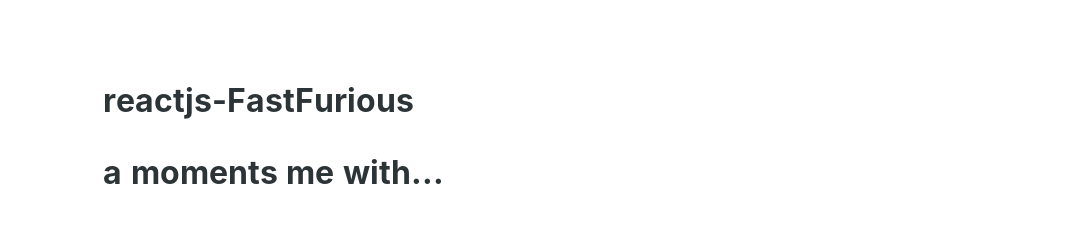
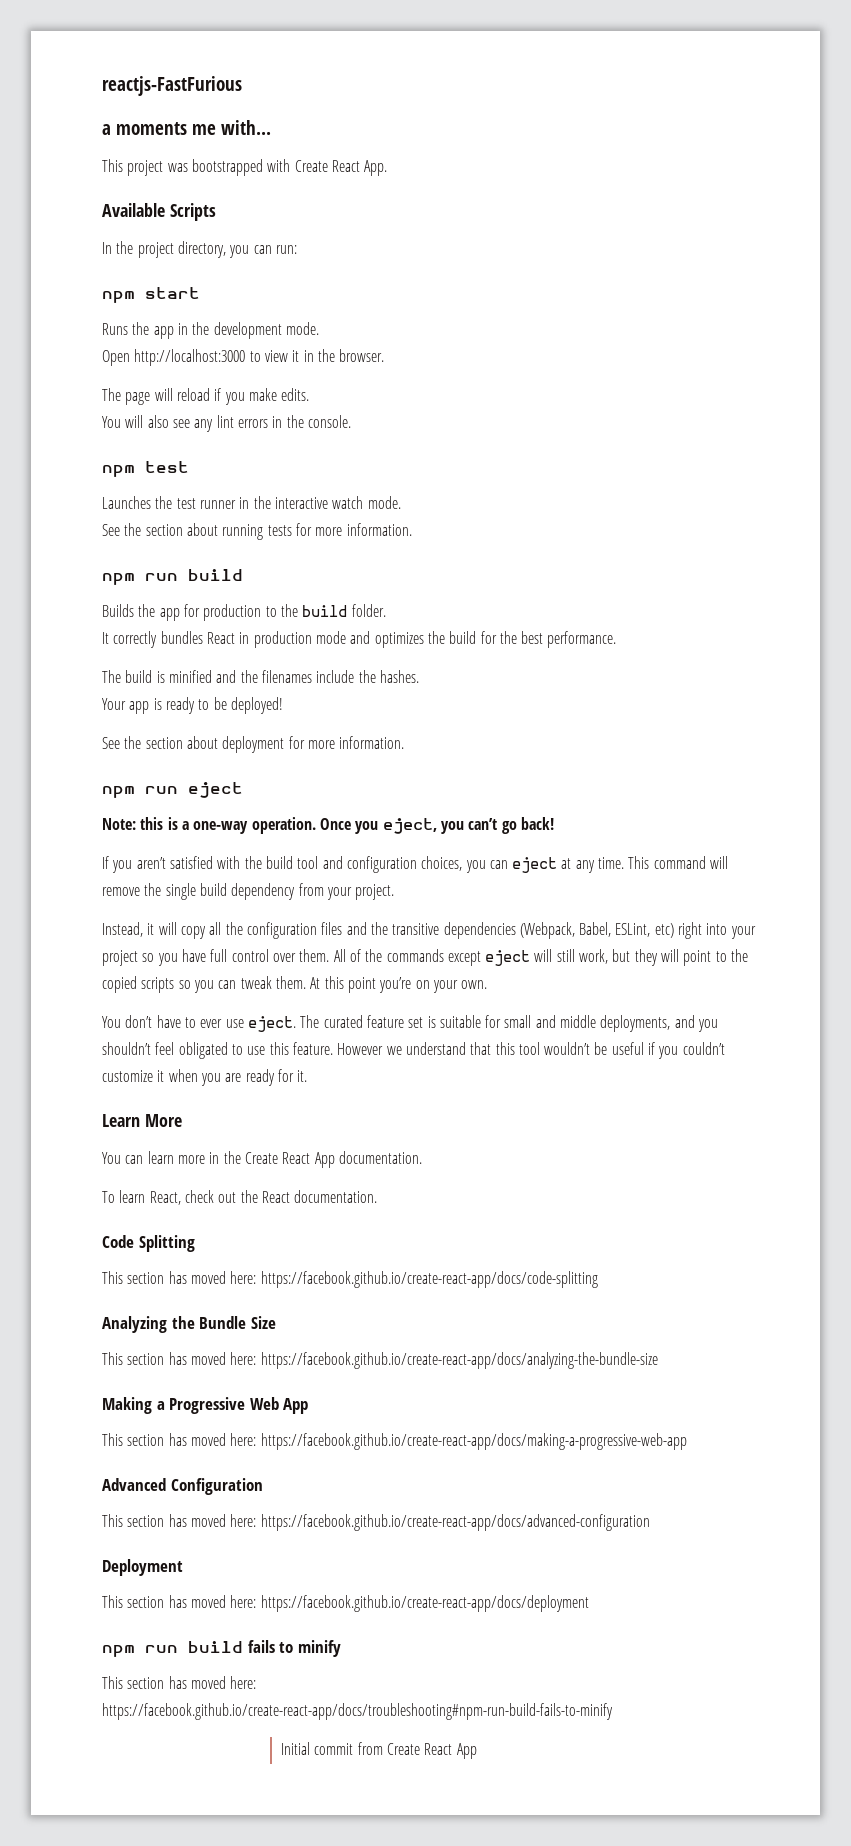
+ This project was bootstrapped with Create React App.
+ Available Scripts
+ In the project directory, you can run:
+ npm start
+ Runs the app in the development mode.
+ Open http://localhost:3000 to view it in the browser.
+ The page will reload if you make edits.
+ You will also see any lint errors in the console.
+ npm test
+ Launches the test runner in the interactive watch mode.
+ See the section about running tests for more information.
+ npm run build
+ Builds the app for production to the build folder.
+ It correctly bundles React in production mode and optimizes the build for the best performance.
+ The build is minified and the filenames include the hashes.
+ Your app is ready to be deployed!
+ See the section about deployment for more information.
+ npm run eject
+ Note: this is a one-way operation. Once you eject, you can’t go back!
+ If you aren’t satisfied with the build tool and configuration choices, you can eject at any time. This command will remove the single build dependency from your project.
+ Instead, it will copy all the configuration files and the transitive dependencies (Webpack, Babel, ESLint, etc) right into your project so you have full control over them. All of the commands except eject will still work, but they will point to the copied scripts so you can tweak them. At this point you’re on your own.
+ You don’t have to ever use eject. The curated feature set is suitable for small and middle deployments, and you shouldn’t feel obligated to use this feature. However we understand that this tool wouldn’t be useful if you couldn’t customize it when you are ready for it.
+ Learn More
+ You can learn more in the Create React App documentation.
+ To learn React, check out the React documentation.
+ Code Splitting
+ This section has moved here: https://facebook.github.io/create-react-app/docs/code-splitting
+ Analyzing the Bundle Size
+ This section has moved here: https://facebook.github.io/create-react-app/docs/analyzing-the-bundle-size
+ Making a Progressive Web App
+ This section has moved here: https://facebook.github.io/create-react-app/docs/making-a-progressive-web-app
+ Advanced Configuration
+ This section has moved here: https://facebook.github.io/create-react-app/docs/advanced-configuration
+ Deployment
+ This section has moved here: https://facebook.github.io/create-react-app/docs/deployment
+ npm run build fails to minify
+ This section has moved here: https://facebook.github.io/create-react-app/docs/troubleshooting#npm-run-build-fails-to-minify
+ Initial commit from Create React App

